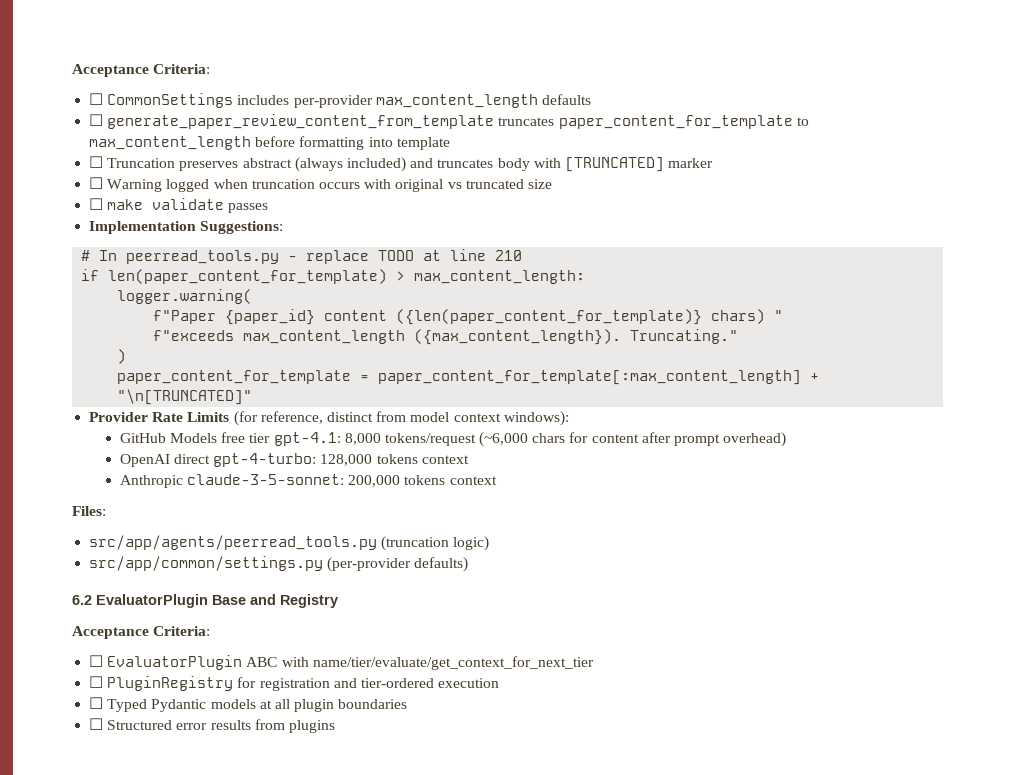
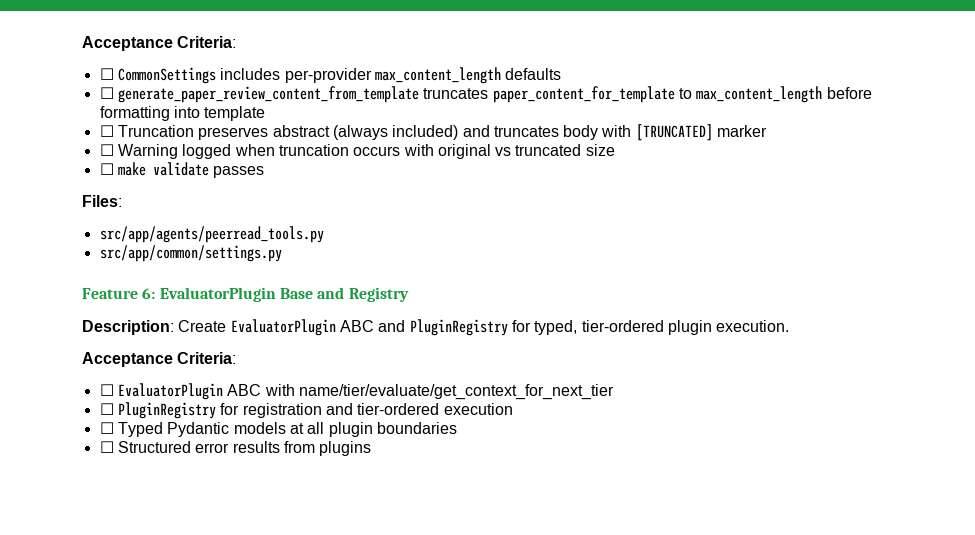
- Implementation Suggestions:
- # In peerread_tools.py - replace TODO at line 210
- if len(paper_content_for_template) > max_content_length:
- logger.warning(
- f"Paper {paper_id} content ({len(paper_content_for_template)} chars) "
- f"exceeds max_content_length ({max_content_length}). Truncating."
- )
- paper_content_for_template = paper_content_for_template[:max_content_length] + "\n[TRUNCATED]"
- Provider Rate Limits (for reference, distinct from model context windows):
- GitHub Models free tier gpt-4.1: 8,000 tokens/request (~6,000 chars for content after prompt overhead)
- OpenAI direct gpt-4-turbo: 128,000 tokens context
- Anthropic claude-3-5-sonnet: 200,000 tokens context
- src/app/agents/peerread_tools.py (truncation logic)
+ src/app/agents/peerread_tools.py
- src/app/common/settings.py (per-provider defaults)
- 6.2 EvaluatorPlugin Base and Registry
+ src/app/common/settings.py
+ Feature 6: EvaluatorPlugin Base and Registry
+ Description: Create EvaluatorPlugin ABC and PluginRegistry for typed, tier-ordered plugin execution.

